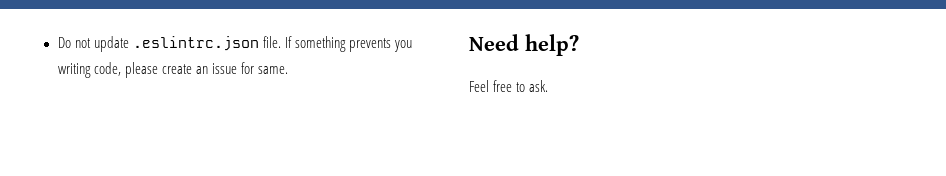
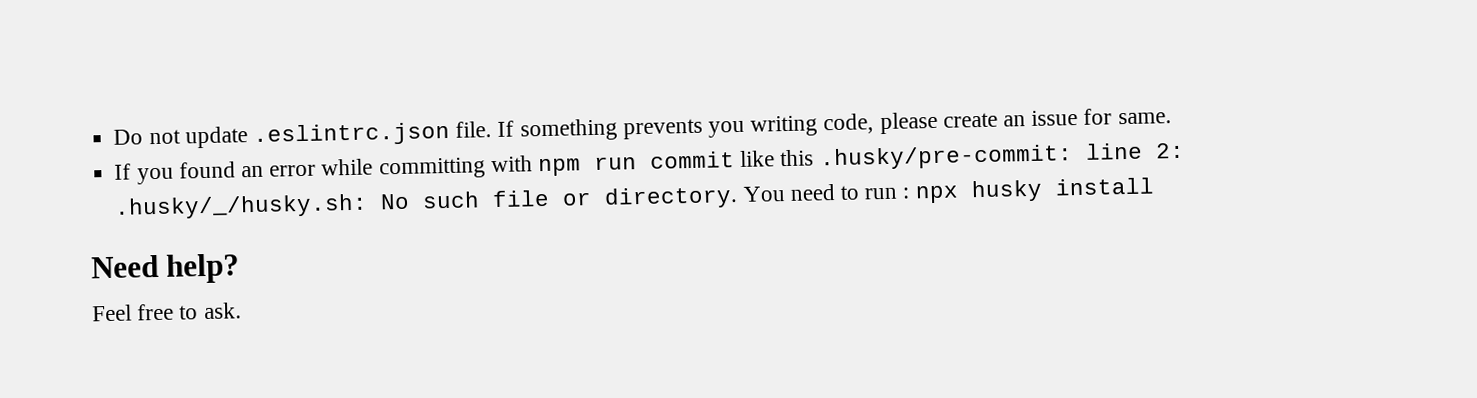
+ If you found an error while committing with npm run commit like this .husky/pre-commit: line 2: .husky/_/husky.sh: No such file or directory. You need to run : npx husky install

